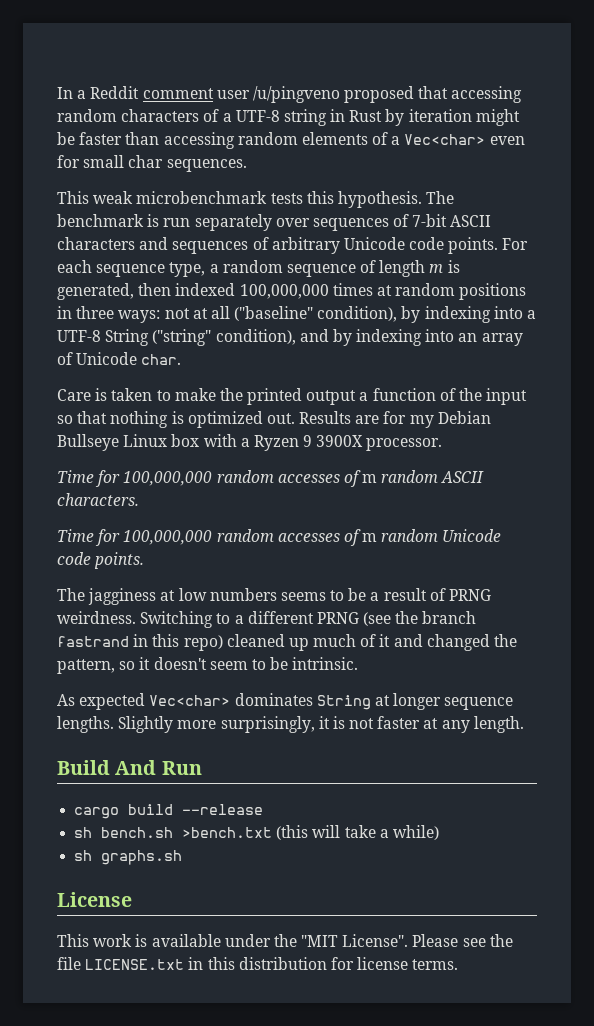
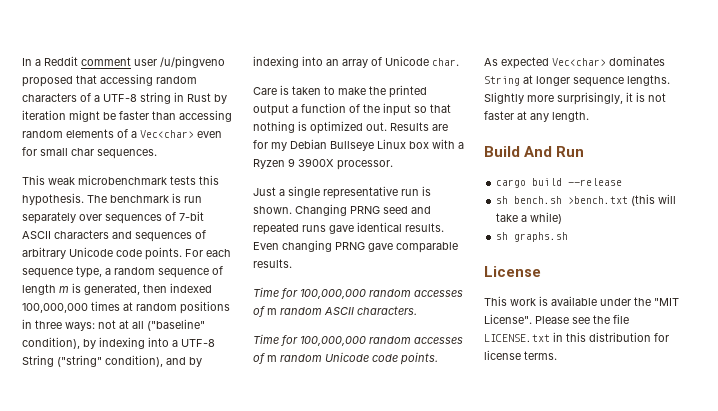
+ Just a single representative run is shown. Changing PRNG seed and repeated runs gave identical results. Even changing PRNG gave comparable results.
- The jagginess at low numbers seems to be a result of PRNG weirdness. Switching to a different PRNG (see the branch fastrand in this repo) cleaned up much of it and changed the pattern, so it doesn't seem to be intrinsic.

